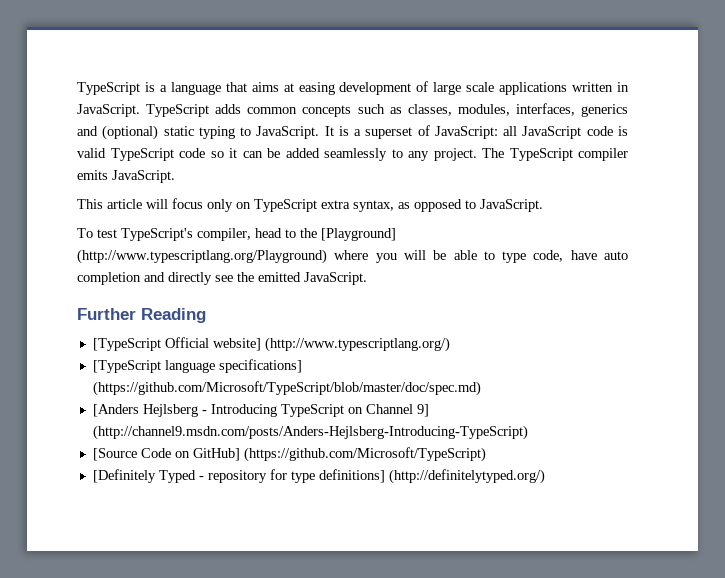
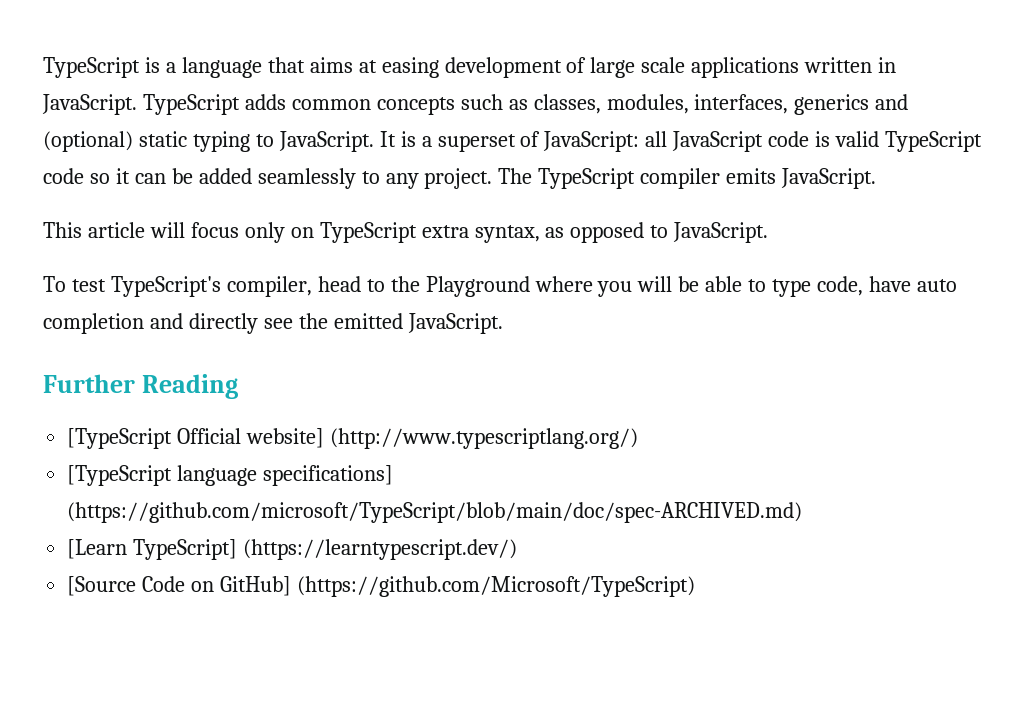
- To test TypeScript's compiler, head to the [Playground] (http://www.typescriptlang.org/Playground) where you will be able to type code, have auto completion and directly see the emitted JavaScript.
+ To test TypeScript's compiler, head to the Playground where you will be able to type code, have auto completion and directly see the emitted JavaScript.
- [TypeScript language specifications] (https://github.com/Microsoft/TypeScript/blob/master/doc/spec.md)
- [Anders Hejlsberg - Introducing TypeScript on Channel 9] (http://channel9.msdn.com/posts/Anders-Hejlsberg-Introducing-TypeScript)
+ [TypeScript language specifications] (https://github.com/microsoft/TypeScript/blob/main/doc/spec-ARCHIVED.md)
+ [Learn TypeScript] (https://learntypescript.dev/)
- [Definitely Typed - repository for type definitions] (http://definitelytyped.org/)

